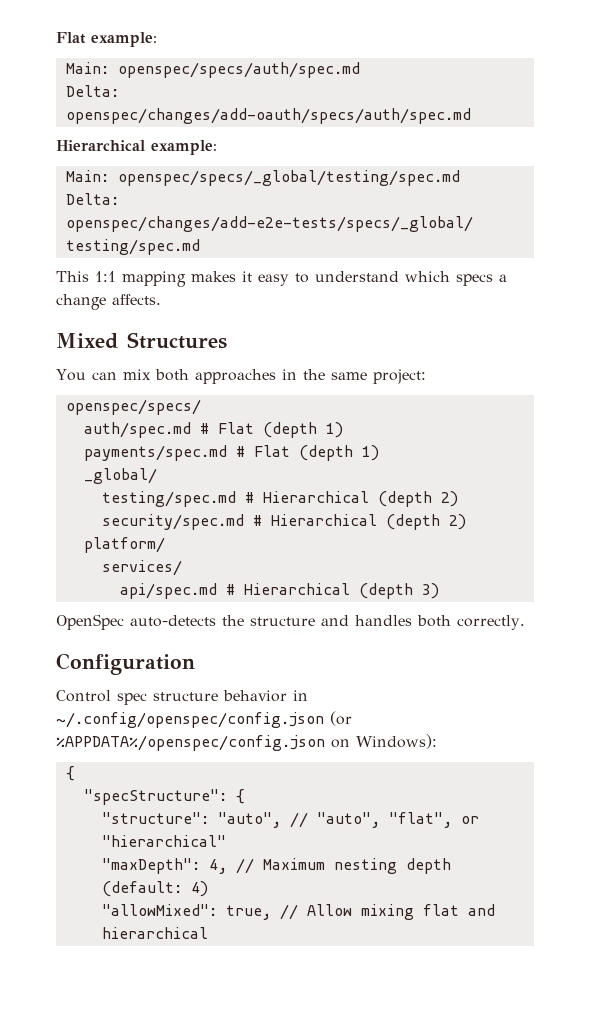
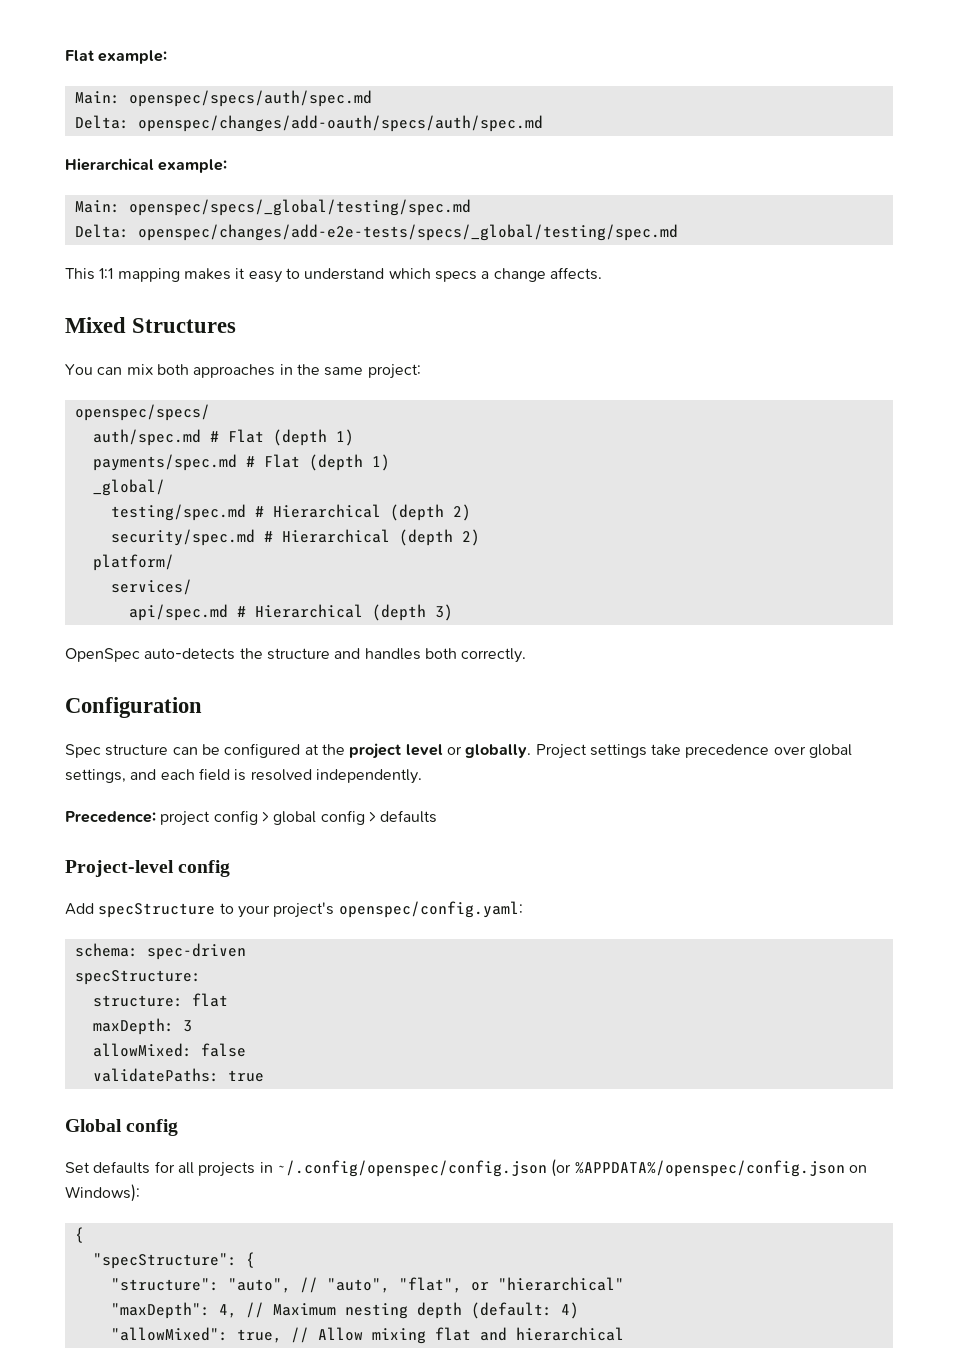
- Control spec structure behavior in ~/.config/openspec/config.json (or %APPDATA%/openspec/config.json on Windows):
+ Spec structure can be configured at the project level or globally. Project settings take precedence over global settings, and each field is resolved independently.
+ Precedence: project config > global config > defaults
+ Project-level config
+ Add specStructure to your project's openspec/config.yaml:
+ schema: spec-driven
+ specStructure:
+ structure: flat
+ maxDepth: 3
+ allowMixed: false
+ validatePaths: true
+ Global config
+ Set defaults for all projects in ~/.config/openspec/config.json (or %APPDATA%/openspec/config.json on Windows):

